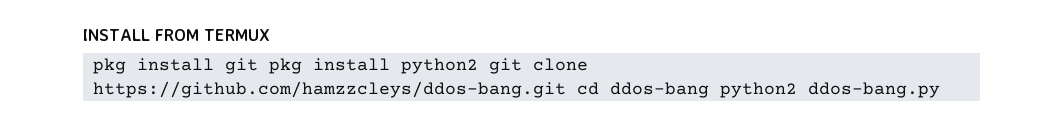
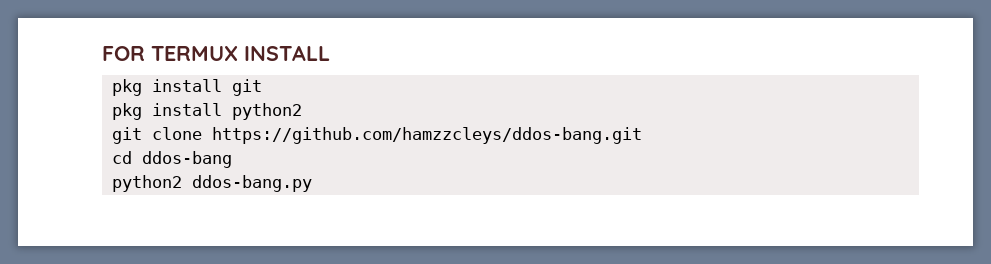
- INSTALL FROM TERMUX
+ FOR TERMUX INSTALL
- pkg install git pkg install python2 git clone https://github.com/hamzzcleys/ddos-bang.git cd ddos-bang python2 ddos-bang.py
+ pkg install git
+ pkg install python2
+ git clone https://github.com/hamzzcleys/ddos-bang.git
+ cd ddos-bang
+ python2 ddos-bang.py

